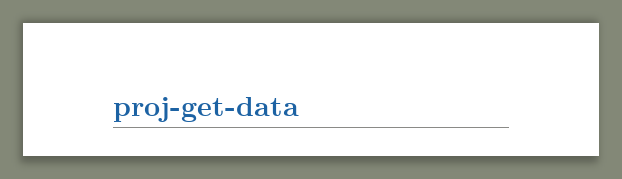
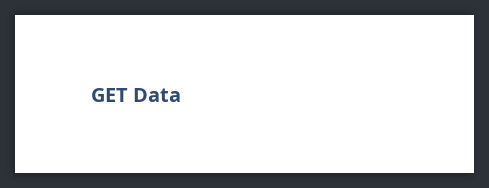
- proj-get-data
+ GET Data

